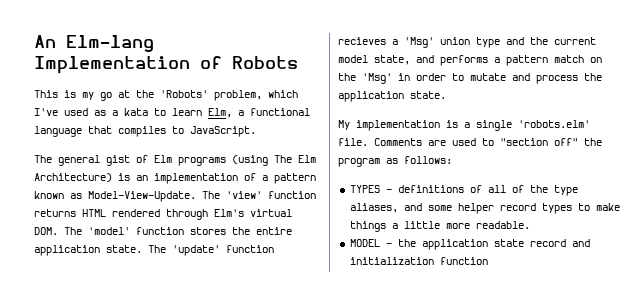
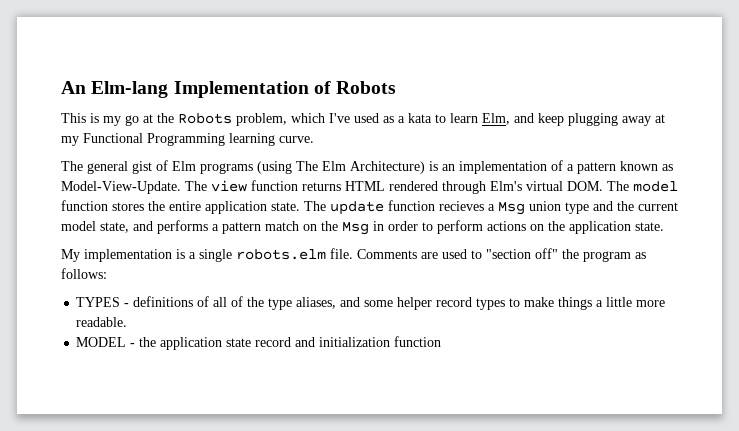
- This is my go at the 'Robots' problem, which I've used as a kata to learn Elm, a functional language that compiles to JavaScript.
+ This is my go at the Robots problem, which I've used as a kata to learn Elm, and keep plugging away at my Functional Programming learning curve.
- The 'view' function returns HTML rendered through Elm's virtual DOM. The 'model' function stores the entire application state.
+ The view function returns HTML rendered through Elm's virtual DOM. The model function stores the entire application state.
- The 'update' function recieves a 'Msg' union type and the current model state, and performs a pattern match on the 'Msg' in order to mutate and process the application state.
+ The update function recieves a Msg union type and the current model state, and performs a pattern match on the Msg in order to perform actions on the application state.
- My implementation is a single 'robots.elm' file.
+ My implementation is a single robots.elm file.

